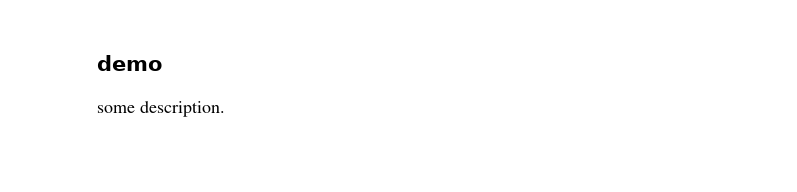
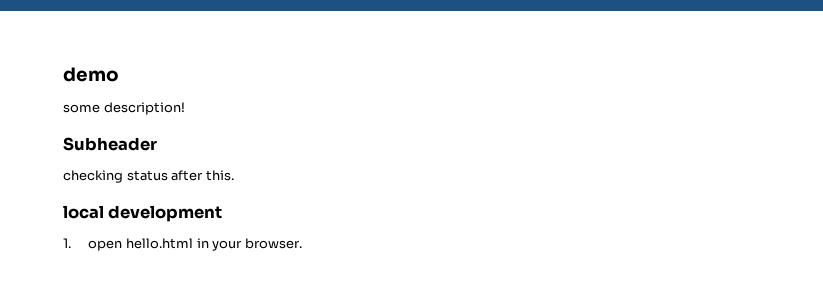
- some description.
+ some description!
+ Subheader
+ checking status after this.
+ local development
+ 1. open hello.html in your browser.

